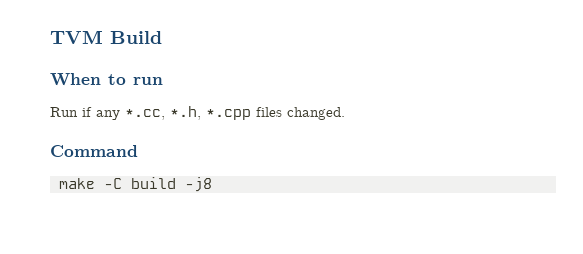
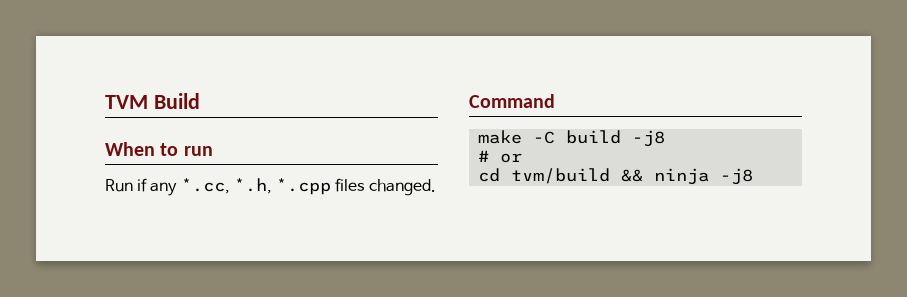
+ # or
+ cd tvm/build && ninja -j8

